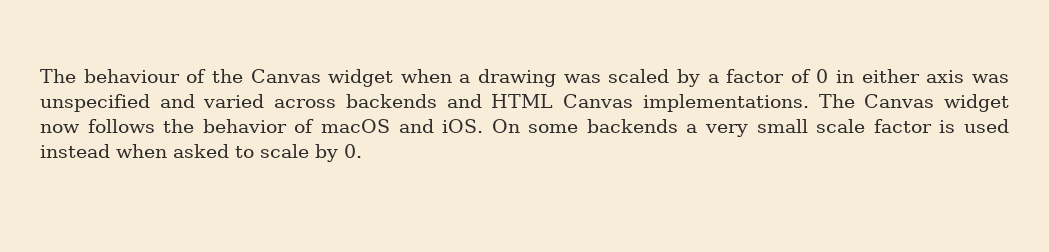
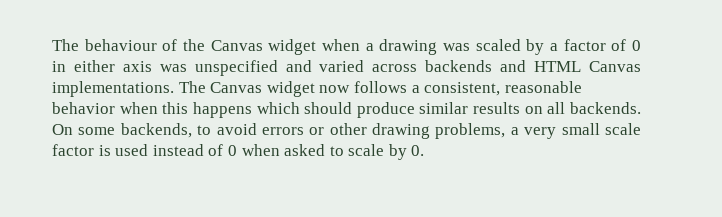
- The Canvas widget now follows the behavior of macOS and iOS. On some backends a very small scale factor is used instead when asked to scale by 0.
+ The Canvas widget now follows a consistent, reasonable behavior when this happens which should produce similar results on all backends. On some backends, to avoid errors or other drawing problems, a very small scale factor is used instead of 0 when asked to scale by 0.

